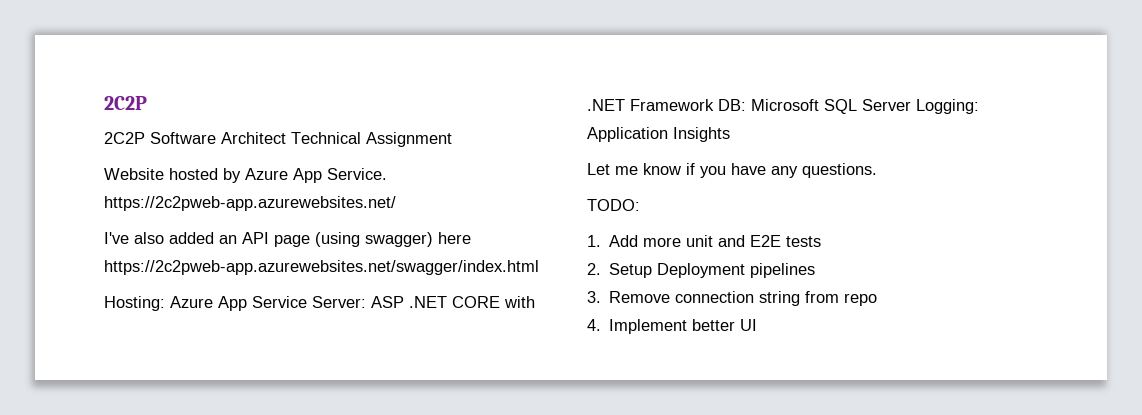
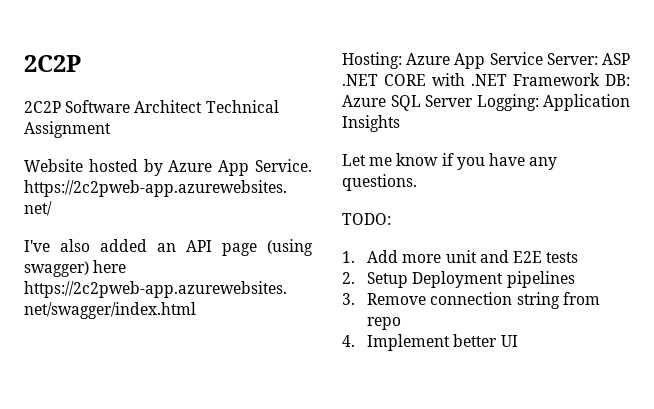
- Hosting: Azure App Service Server: ASP .NET CORE with .NET Framework DB: Microsoft SQL Server Logging: Application Insights
+ Hosting: Azure App Service Server: ASP .NET CORE with .NET Framework DB: Azure SQL Server Logging: Application Insights

